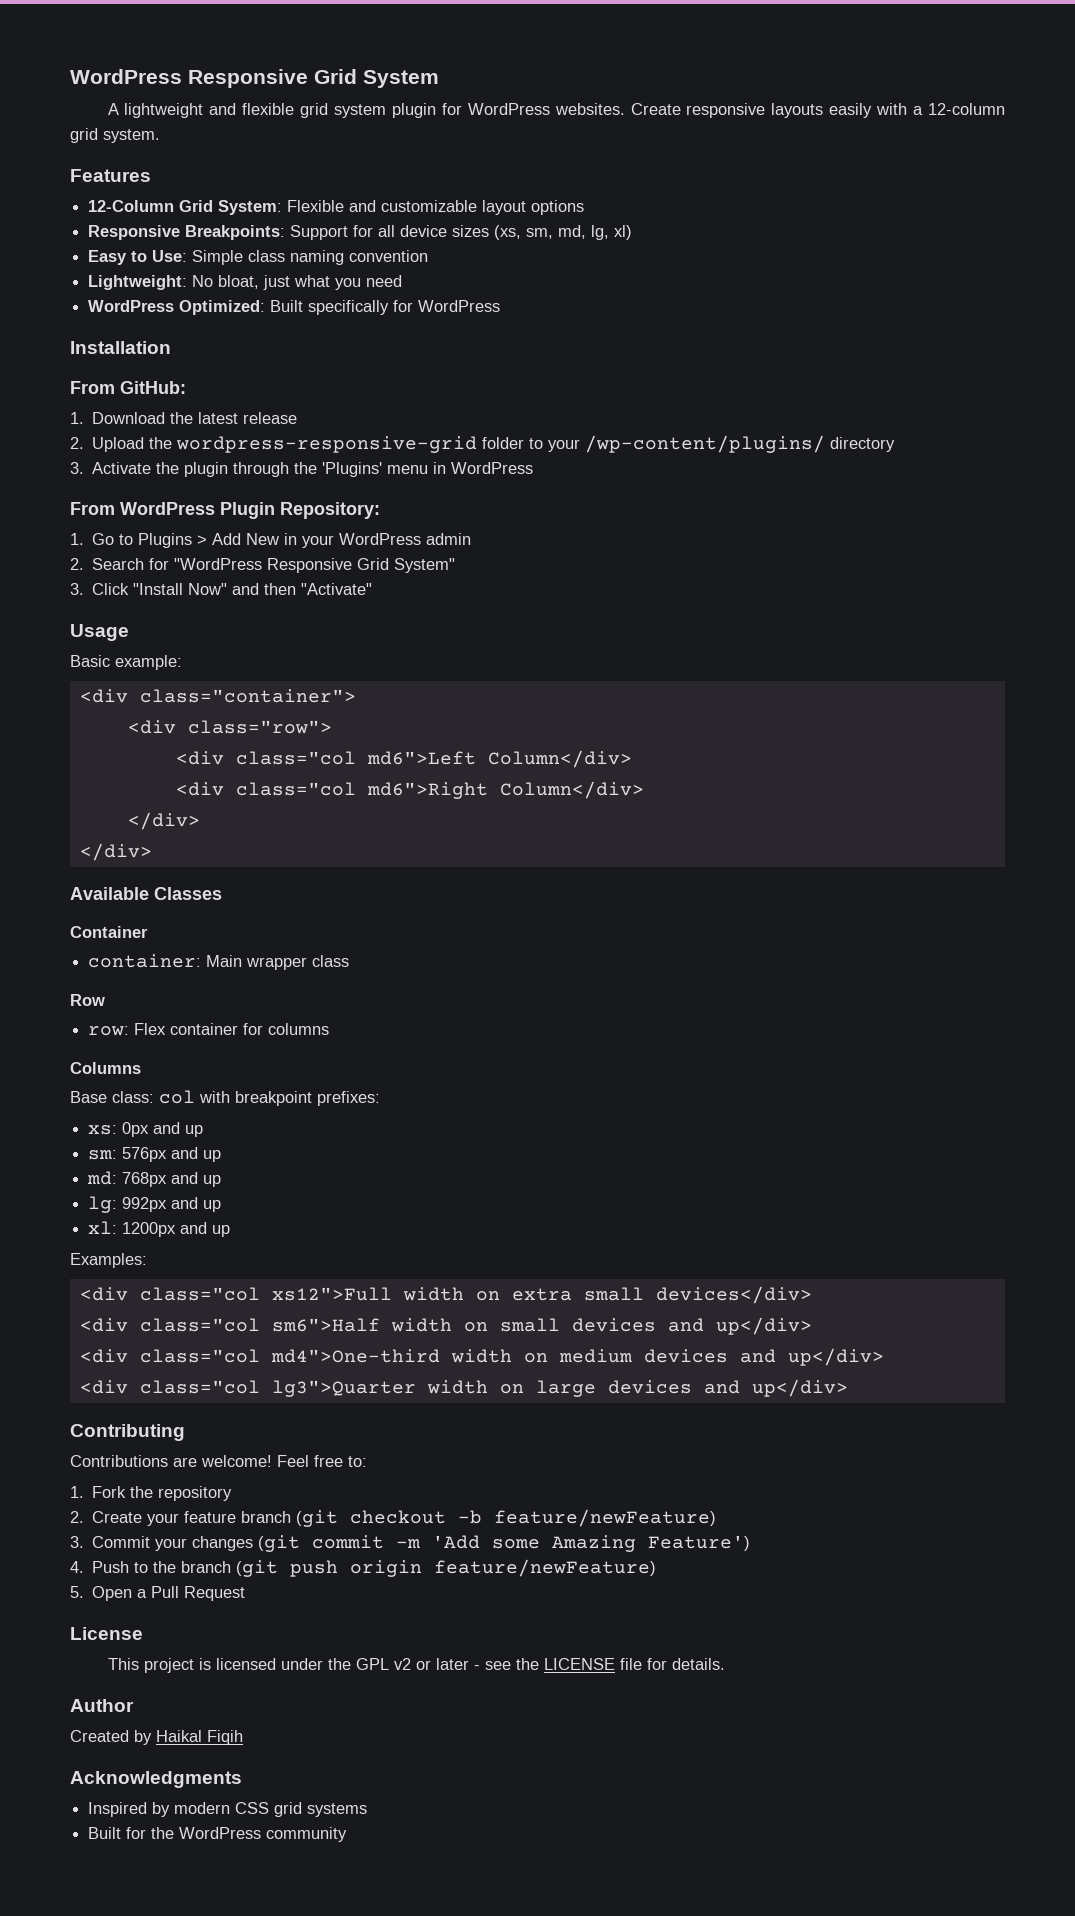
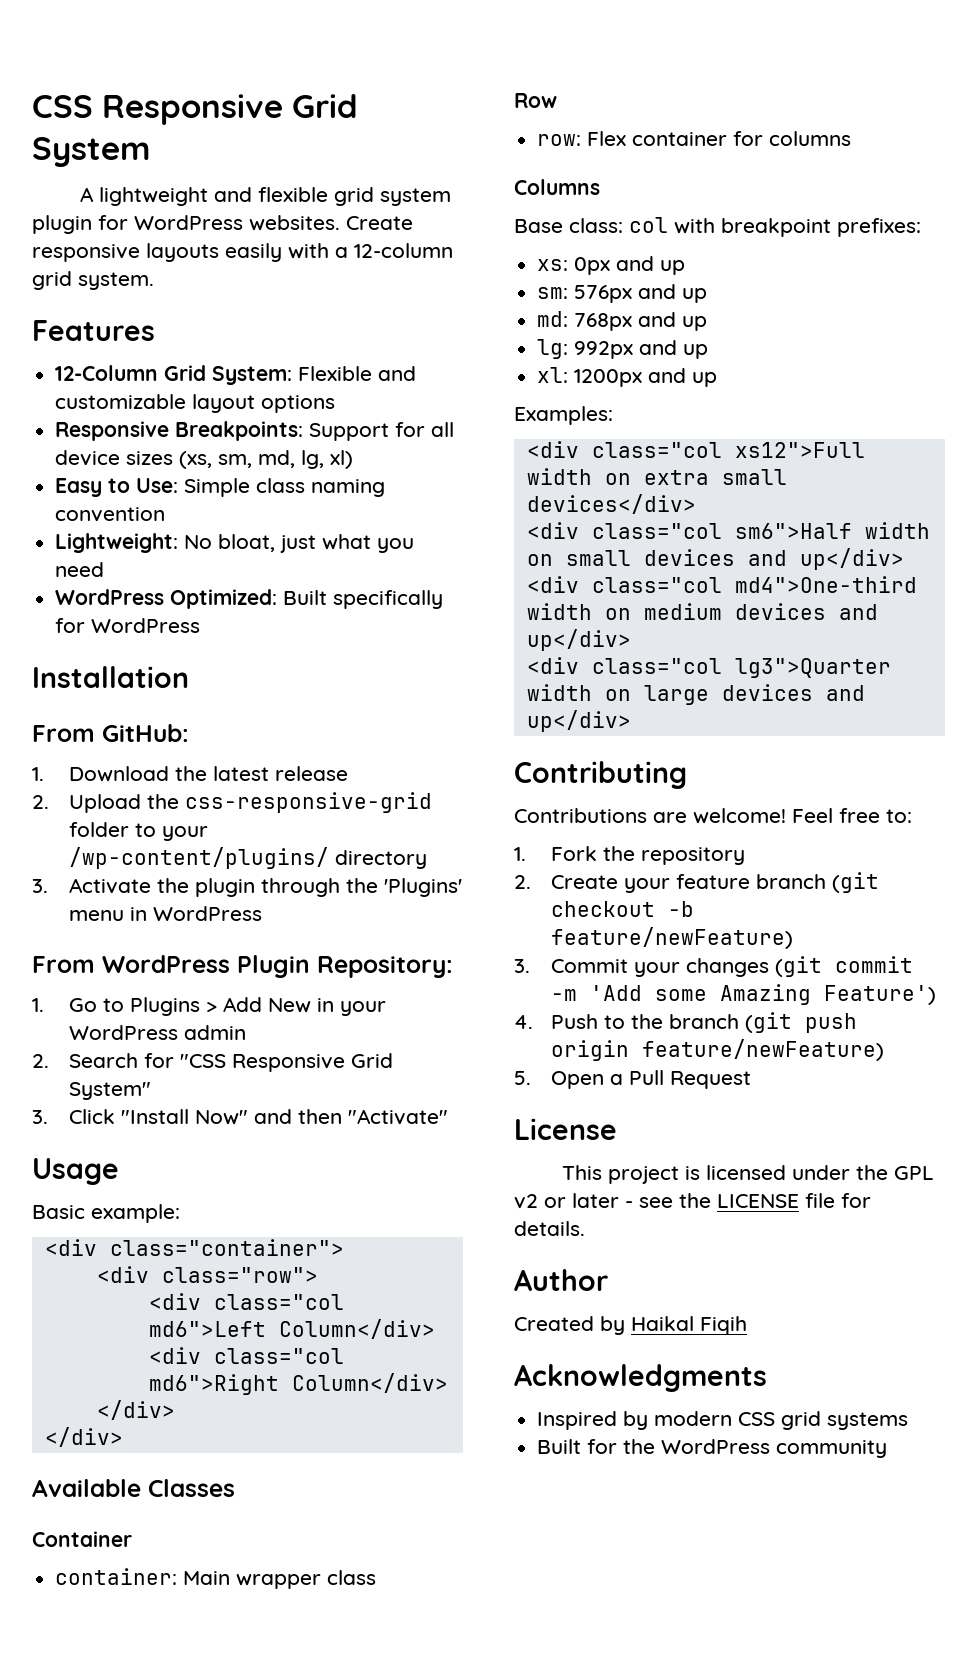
- WordPress Responsive Grid System
+ CSS Responsive Grid System
- 2. Upload the wordpress-responsive-grid folder to your /wp-content/plugins/ directory
+ 2. Upload the css-responsive-grid folder to your /wp-content/plugins/ directory
- 2. Search for "WordPress Responsive Grid System"
+ 2. Search for "CSS Responsive Grid System"

